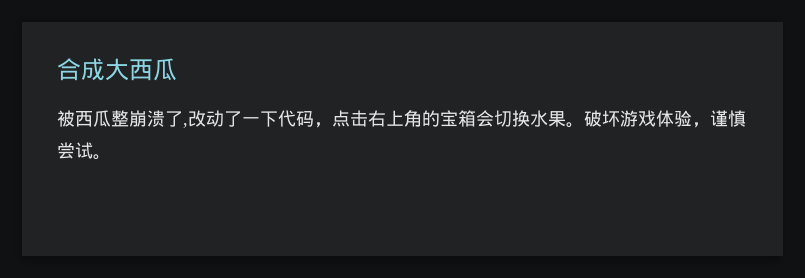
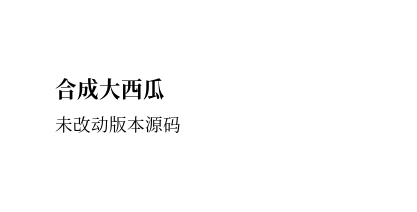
- 被西瓜整崩溃了,改动了一下代码，点击右上角的宝箱会切换水果。破坏游戏体验，谨慎尝试。
+ 未改动版本源码

